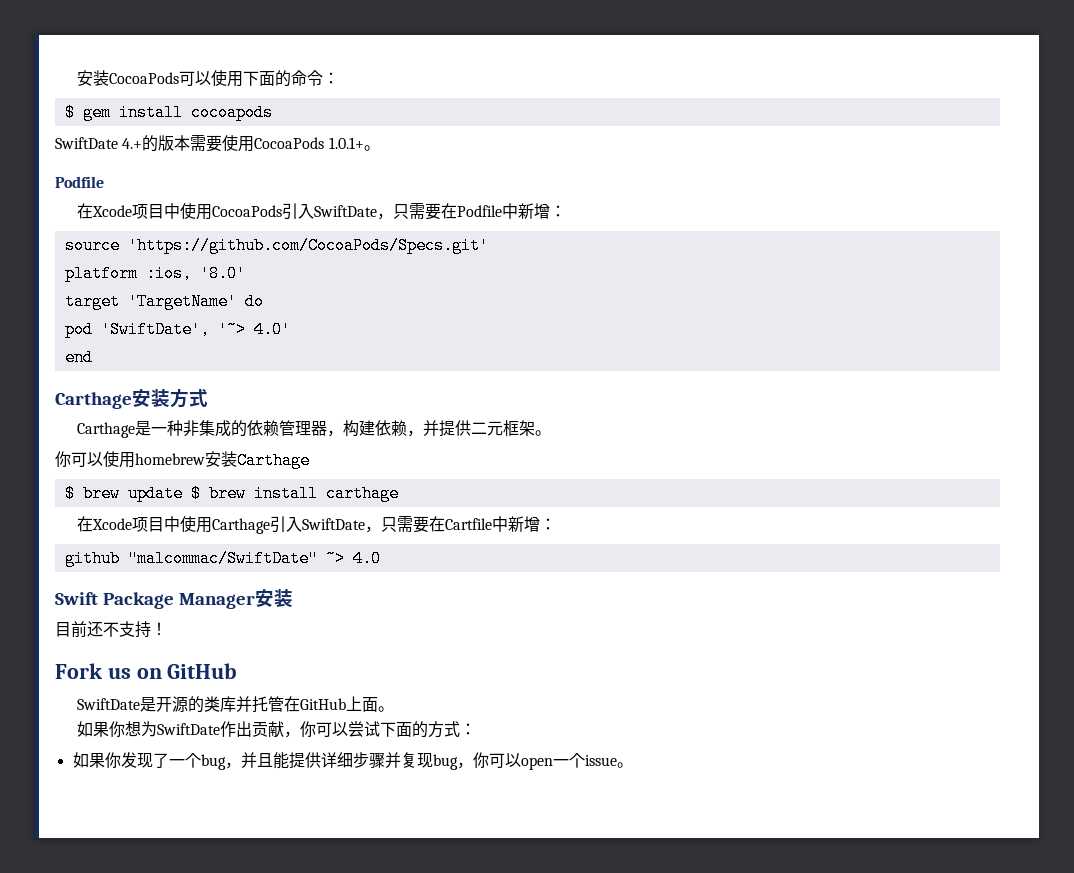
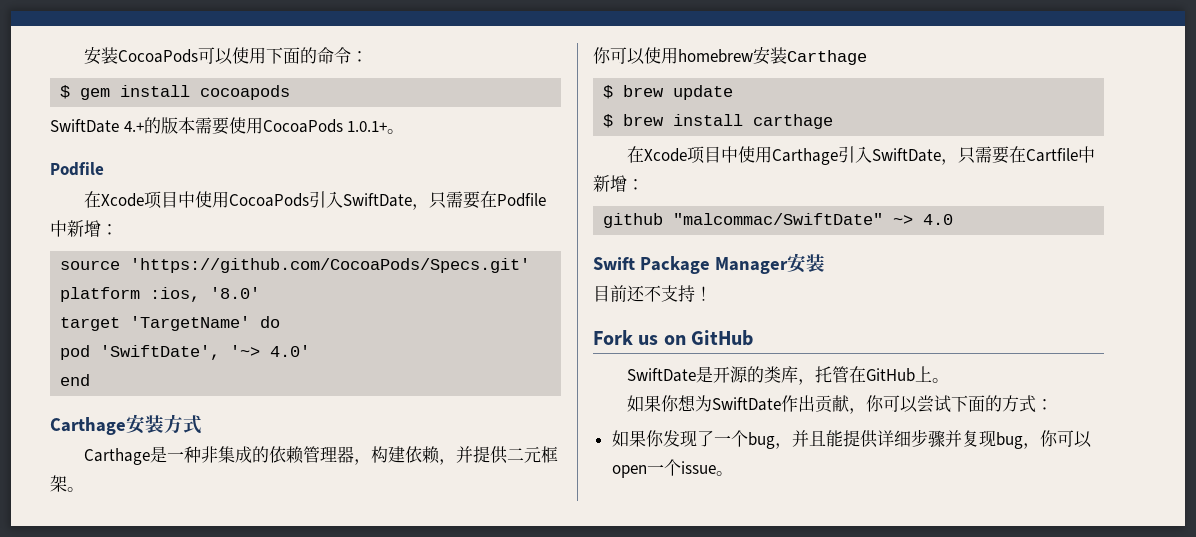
- $ brew update $ brew install carthage
+ $ brew update
+ $ brew install carthage
- SwiftDate是开源的类库并托管在GitHub上面。
+ SwiftDate是开源的类库，托管在GitHub上。

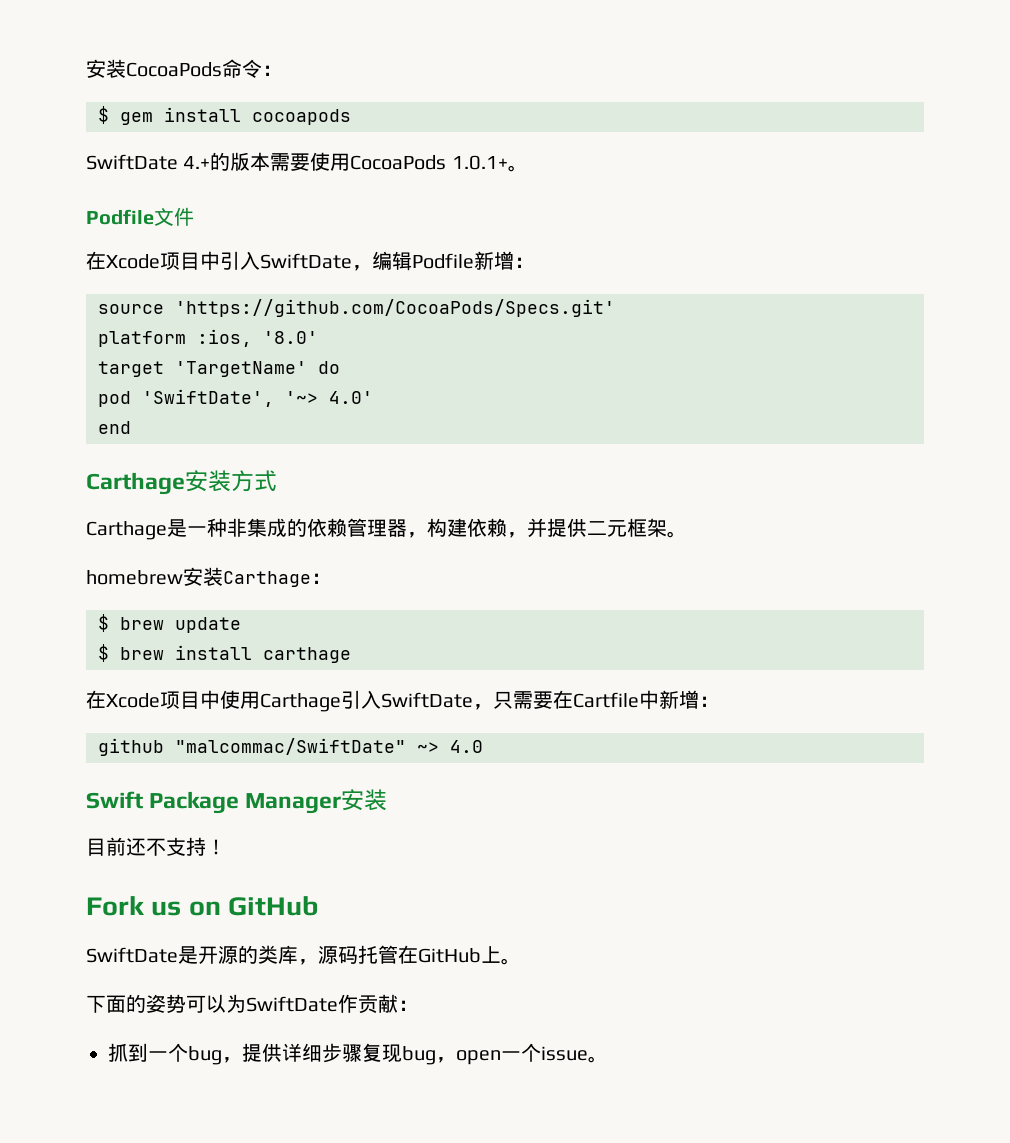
- 安装CocoaPods可以使用下面的命令：
+ 安装CocoaPods命令：
  SwiftDate 4.+的版本需要使用CocoaPods 1.0.1+。
- Podfile
- 在Xcode项目中使用CocoaPods引入SwiftDate，只需要在Podfile中新增：
+ Podfile文件
+ 在Xcode项目中引入SwiftDate，编辑Podfile新增：
- 你可以使用homebrew安装Carthage
+ homebrew安装Carthage：
- SwiftDate是开源的类库，托管在GitHub上。
+ SwiftDate是开源的类库，源码托管在GitHub上。
- 如果你想为SwiftDate作出贡献，你可以尝试下面的方式：
- 如果你发现了一个bug，并且能提供详细步骤并复现bug，你可以open一个issue。
+ 下面的姿势可以为SwiftDate作贡献：
+ 抓到一个bug，提供详细步骤复现bug，open一个issue。

